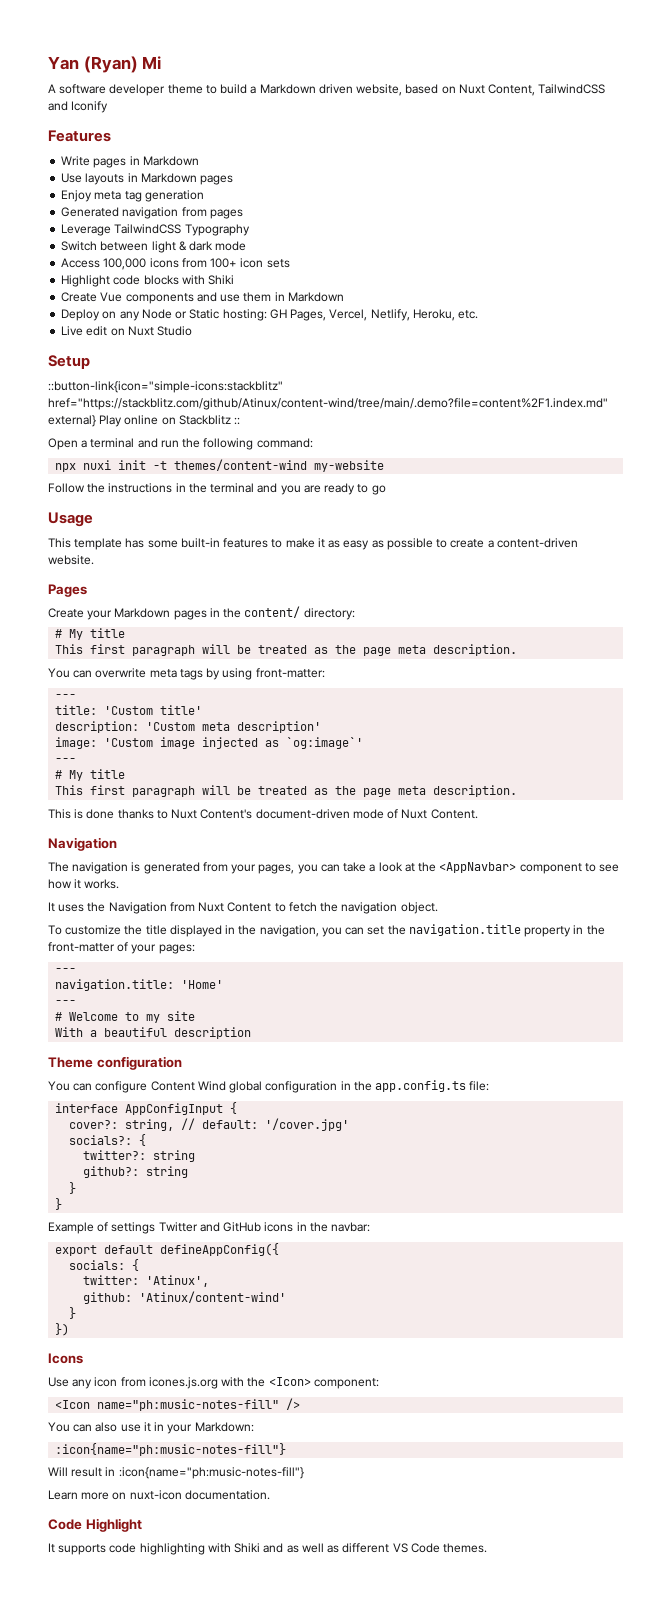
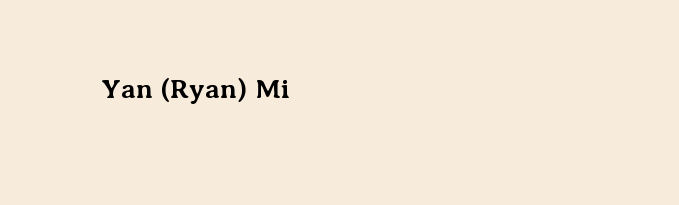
- A software developer theme to build a Markdown driven website, based on Nuxt Content, TailwindCSS and Iconify
- Features
- Write pages in Markdown
- Use layouts in Markdown pages
- Enjoy meta tag generation
- Generated navigation from pages
- Leverage TailwindCSS Typography
- Switch between light & dark mode
- Access 100,000 icons from 100+ icon sets
- Highlight code blocks with Shiki
- Create Vue components and use them in Markdown
- Deploy on any Node or Static hosting: GH Pages, Vercel, Netlify, Heroku, etc.
- Live edit on Nuxt Studio
- Setup
- ::button-link{icon="simple-icons:stackblitz" href="https://stackblitz.com/github/Atinux/content-wind/tree/main/.demo?file=content%2F1.index.md" external} Play online on Stackblitz ::
- Open a terminal and run the following command:
- npx nuxi init -t themes/content-wind my-website
- Follow the instructions in the terminal and you are ready to go
- Usage
- This template has some built-in features to make it as easy as possible to create a content-driven website.
- Pages
- Create your Markdown pages in the content/ directory:
- # My title
- This first paragraph will be treated as the page meta description.
- You can overwrite meta tags by using front-matter:
- ---
- title: 'Custom title'
- description: 'Custom meta description'
- image: 'Custom image injected as `og:image`'
- ---
- # My title
- This first paragraph will be treated as the page meta description.
- This is done thanks to Nuxt Content's document-driven mode of Nuxt Content.
- Navigation
- The navigation is generated from your pages, you can take a look at the <AppNavbar> component to see how it works.
- It uses the Navigation from Nuxt Content to fetch the navigation object.
- To customize the title displayed in the navigation, you can set the navigation.title property in the front-matter of your pages:
- ---
- navigation.title: 'Home'
- ---
- # Welcome to my site
- With a beautiful description
- Theme configuration
- You can configure Content Wind global configuration in the app.config.ts file:
- interface AppConfigInput {
- cover?: string, // default: '/cover.jpg'
- socials?: {
- twitter?: string
- github?: string
- }
- }
- Example of settings Twitter and GitHub icons in the navbar:
- export default defineAppConfig({
- socials: {
- twitter: 'Atinux',
- github: 'Atinux/content-wind'
- }
- })
- Icons
- Use any icon from icones.js.org with the <Icon> component:
- <Icon name="ph:music-notes-fill" />
- You can also use it in your Markdown:
- :icon{name="ph:music-notes-fill"}
- Will result in :icon{name="ph:music-notes-fill"}
- Learn more on nuxt-icon documentation.
- Code Highlight
- It supports code highlighting with Shiki and as well as different VS Code themes.

